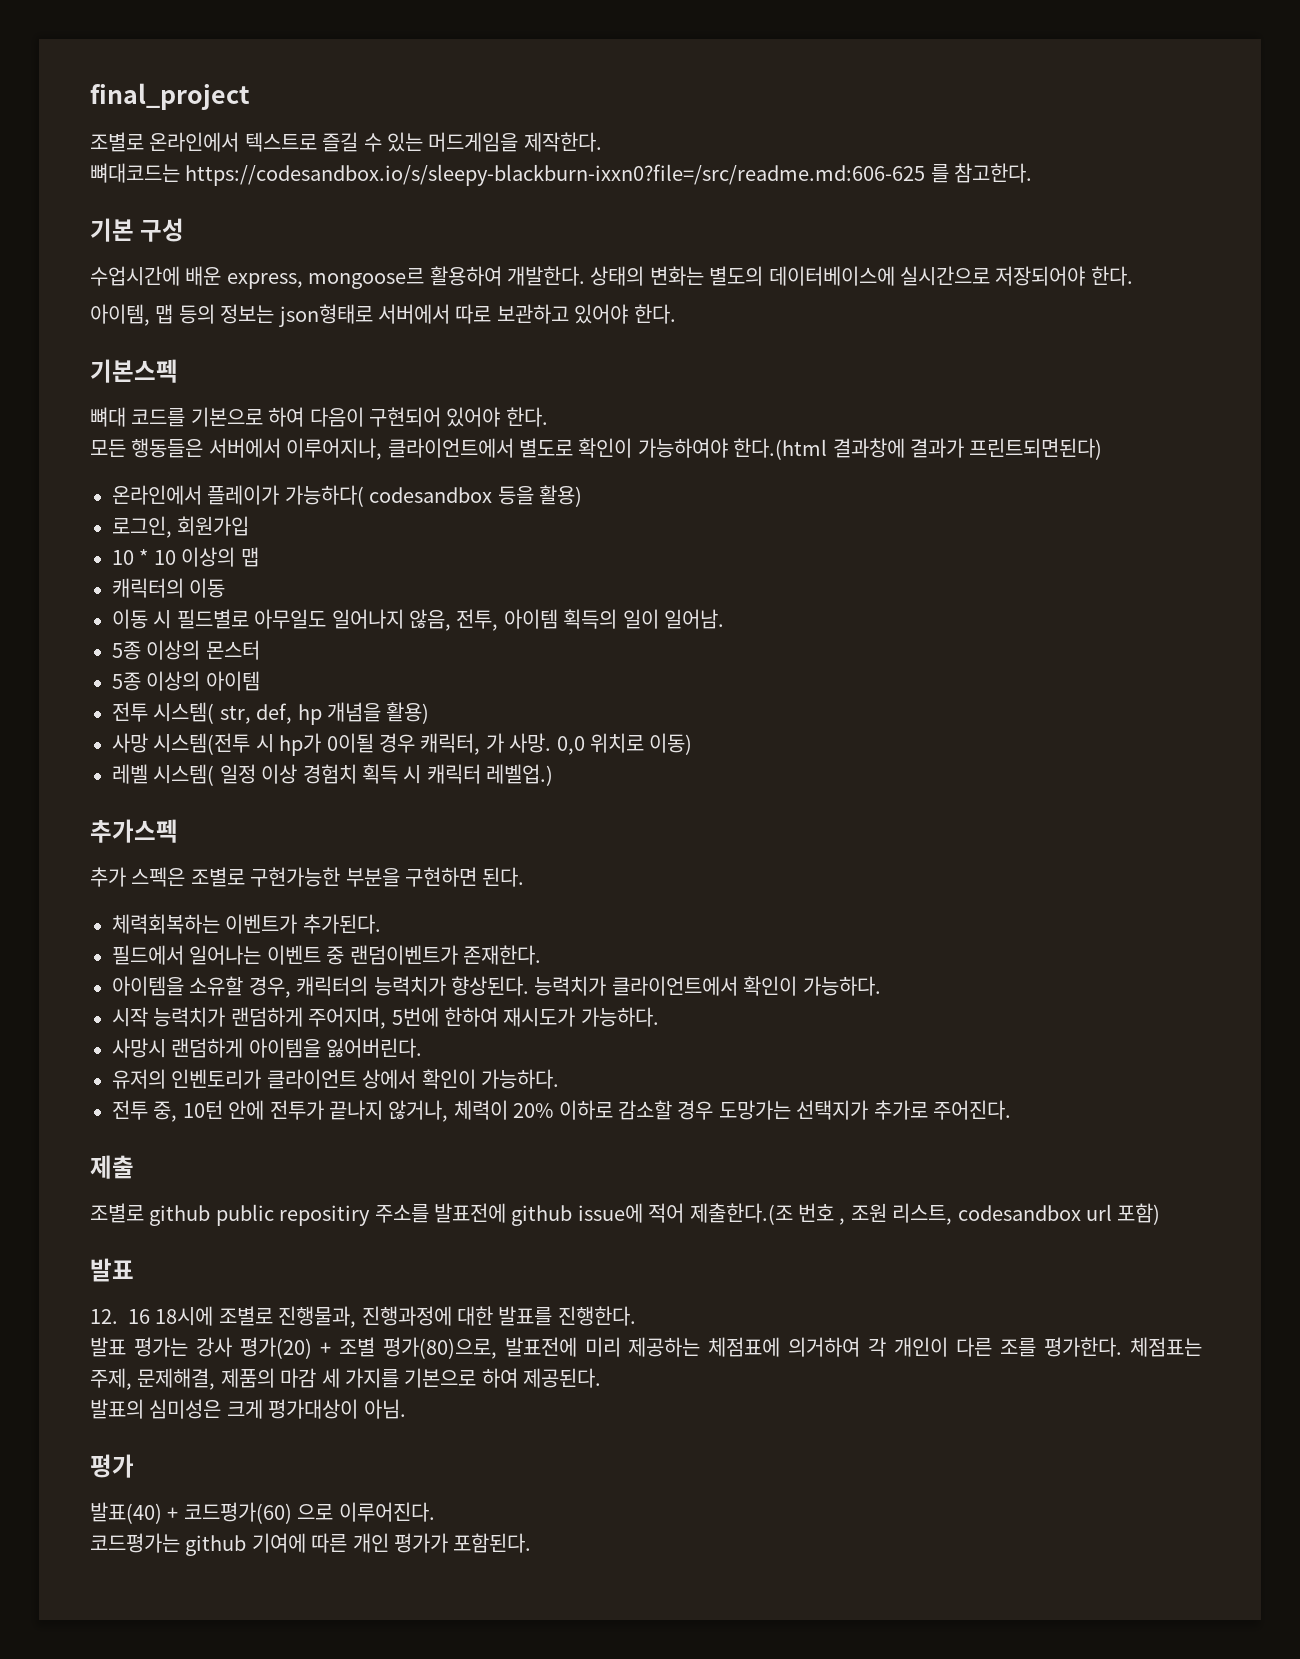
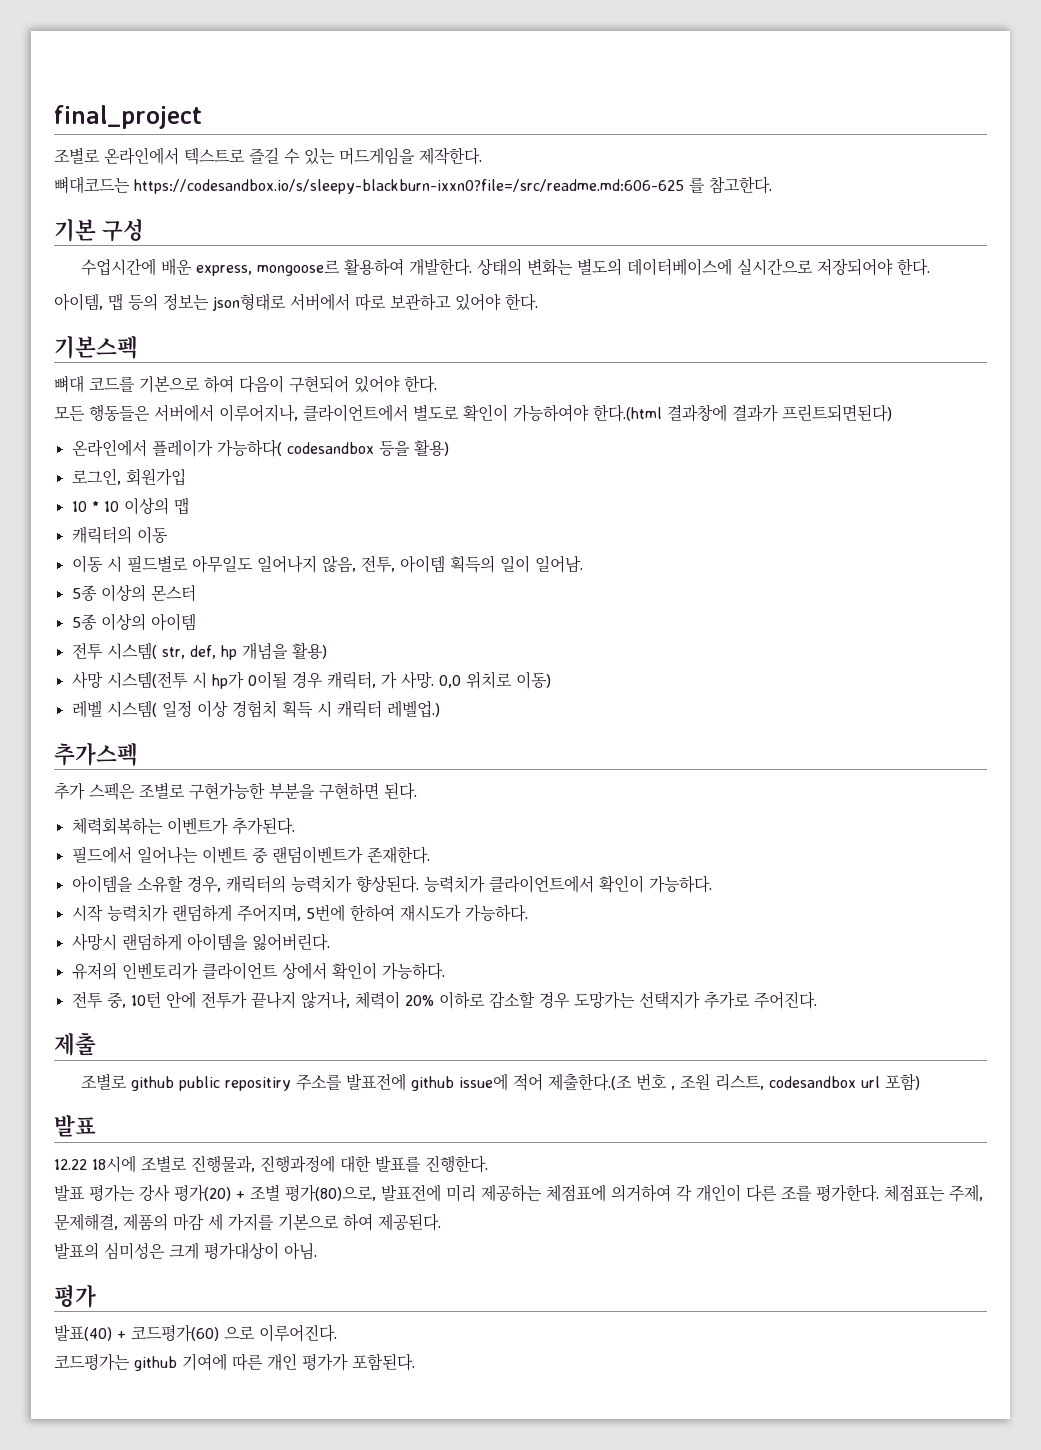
- 12. 16 18시에 조별로 진행물과, 진행과정에 대한 발표를 진행한다.
+ 12.22 18시에 조별로 진행물과, 진행과정에 대한 발표를 진행한다.

